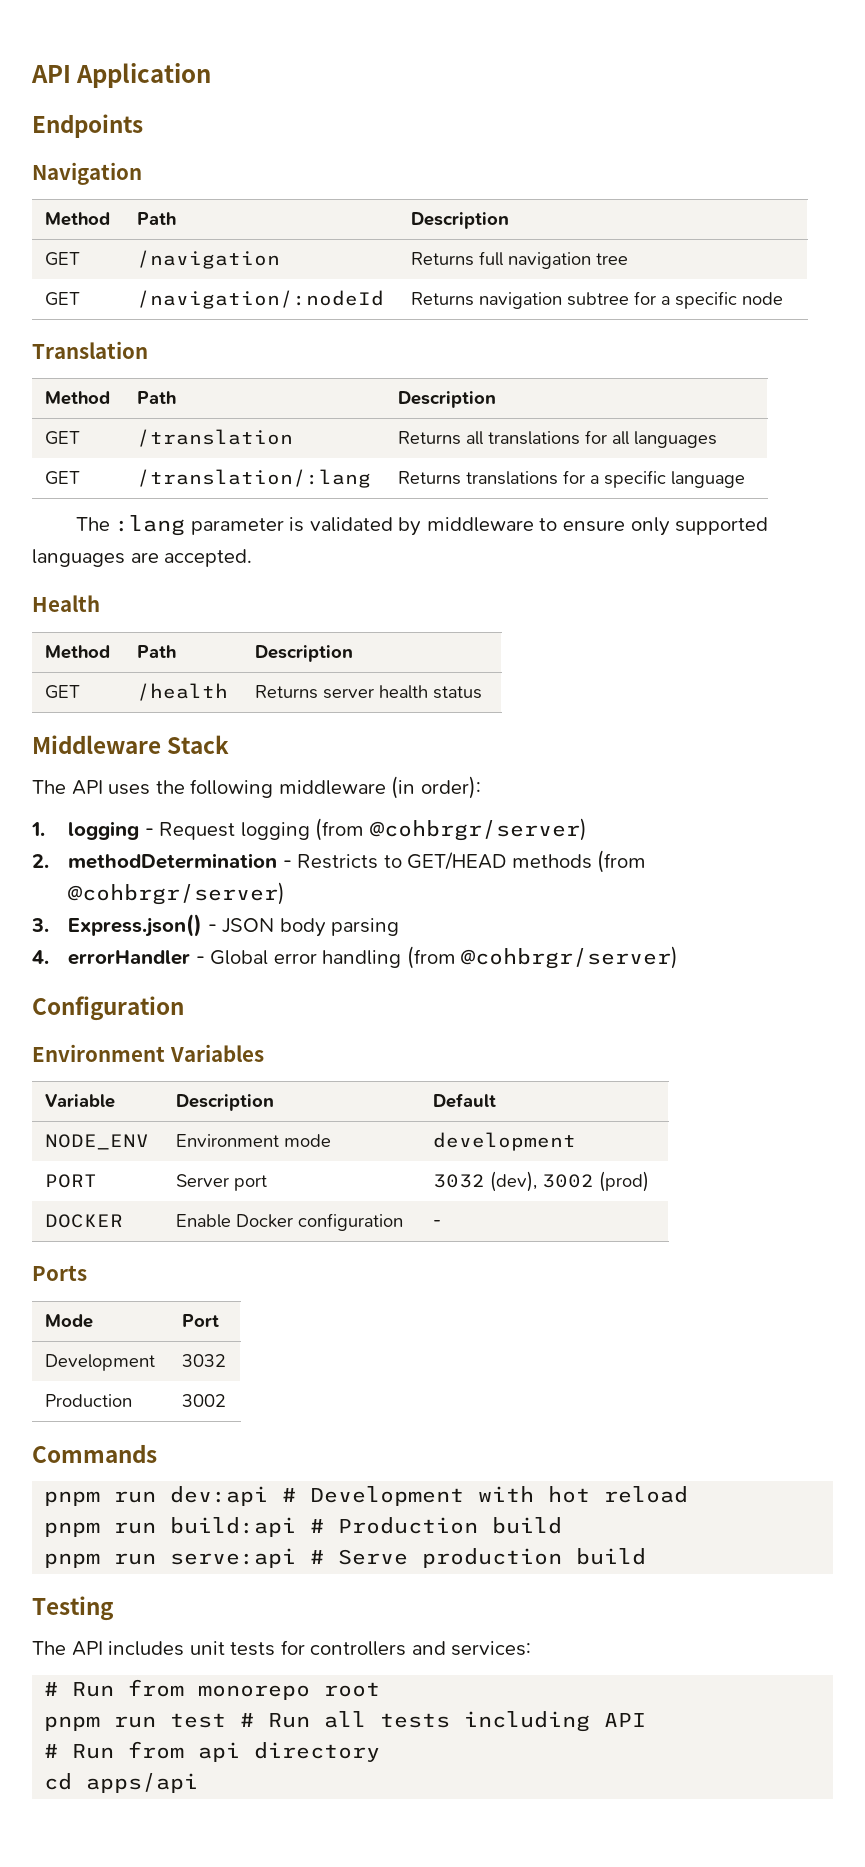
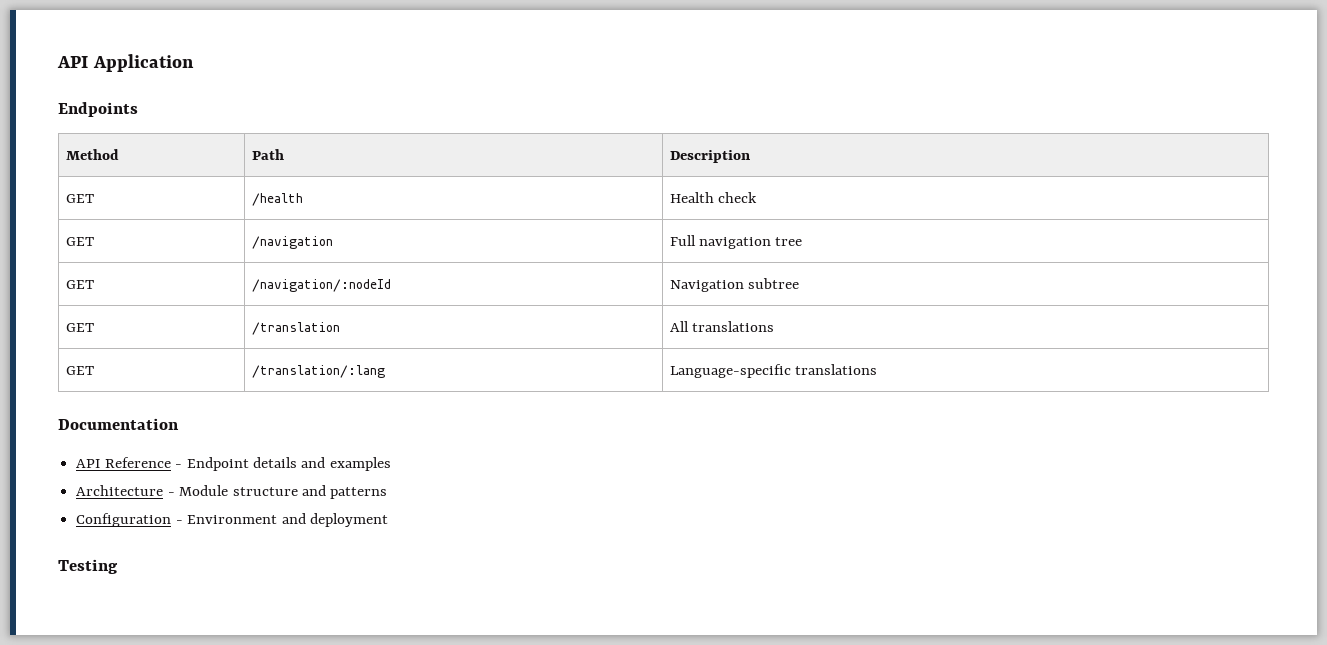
- Navigation
- Method | Path | Description
- GET | /navigation | Returns full navigation tree
- GET | /navigation/:nodeId | Returns navigation subtree for a specific node
- Translation
- Method | Path | Description
- GET | /translation | Returns all translations for all languages
- GET | /translation/:lang | Returns translations for a specific language
- The :lang parameter is validated by middleware to ensure only supported languages are accepted.
- Health
- GET | /health | Returns server health status
- Middleware Stack
- The API uses the following middleware (in order):
- 1. logging - Request logging (from @cohbrgr/server)
- 2. methodDetermination - Restricts to GET/HEAD methods (from @cohbrgr/server)
- 3. Express.json() - JSON body parsing
- 4. errorHandler - Global error handling (from @cohbrgr/server)
- Configuration
- Environment Variables
- Variable | Description | Default
- NODE_ENV | Environment mode | development
- PORT | Server port | 3032 (dev), 3002 (prod)
- DOCKER | Enable Docker configuration | -
- Ports
- Mode | Port
- Development | 3032
- Production | 3002
- Commands
- pnpm run dev:api # Development with hot reload
- pnpm run build:api # Production build
- pnpm run serve:api # Serve production build
+ GET | /health | Health check
+ GET | /navigation | Full navigation tree
+ GET | /navigation/:nodeId | Navigation subtree
+ GET | /translation | All translations
+ GET | /translation/:lang | Language-specific translations
+ Documentation
+ API Reference - Endpoint details and examples
+ Architecture - Module structure and patterns
+ Configuration - Environment and deployment
  Testing
- The API includes unit tests for controllers and services:
- # Run from monorepo root
- pnpm run test # Run all tests including API
- # Run from api directory
- cd apps/api

